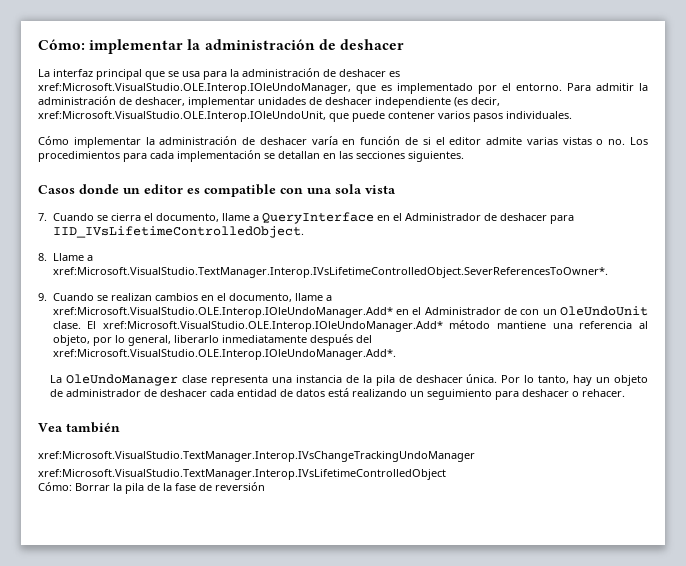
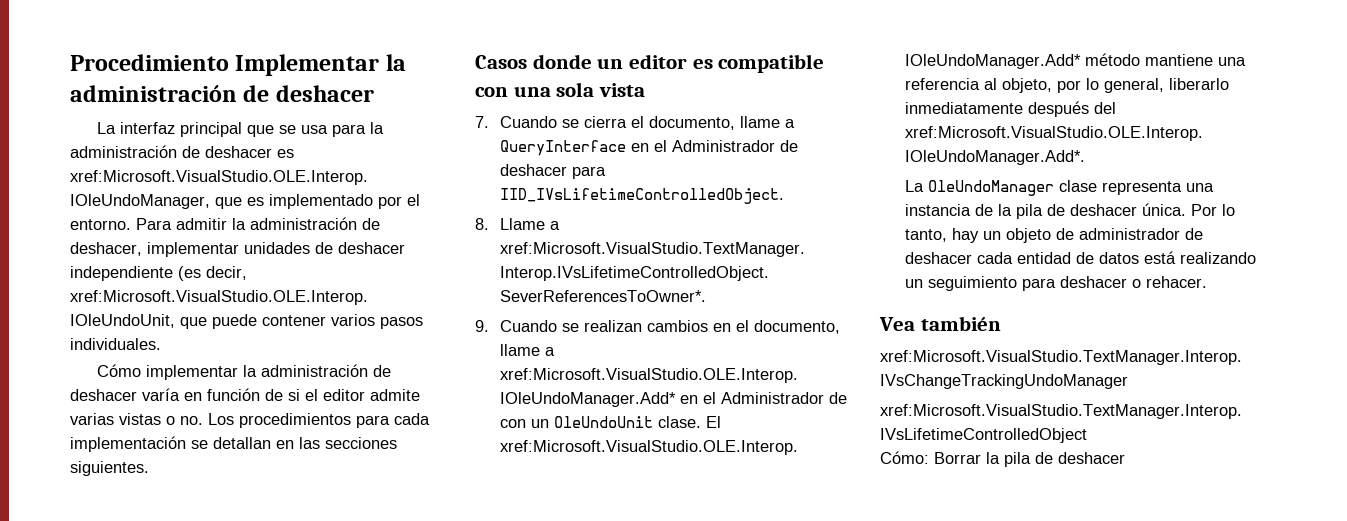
- Cómo: implementar la administración de deshacer
+ Procedimiento Implementar la administración de deshacer
- Cómo: Borrar la pila de la fase de reversión
+ Cómo: Borrar la pila de deshacer

